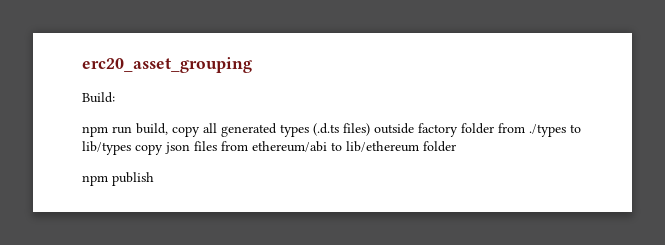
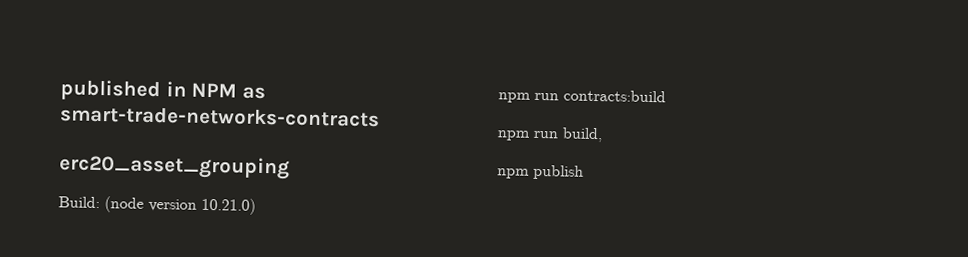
+ published in NPM as smart-trade-networks-contracts
  erc20_asset_grouping
- Build:
- npm run build, copy all generated types (.d.ts files) outside factory folder from ./types to lib/types copy json files from ethereum/abi to lib/ethereum folder
+ Build: (node version 10.21.0)
+ npm run contracts:build
+ npm run build,

